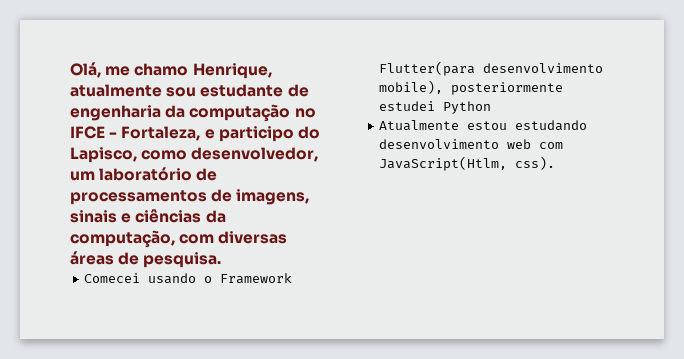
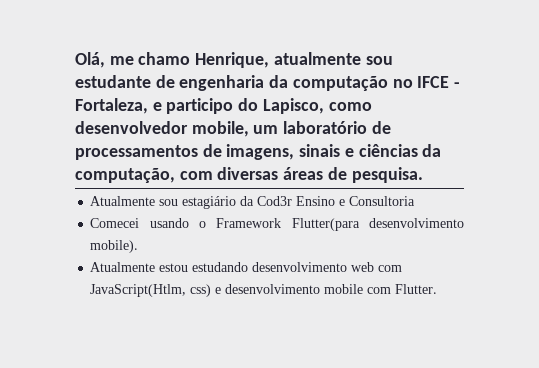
- Olá, me chamo Henrique, atualmente sou estudante de engenharia da computação no IFCE - Fortaleza, e participo do Lapisco, como desenvolvedor, um laboratório de processamentos de imagens, sinais e ciências da computação, com diversas áreas de pesquisa.
+ Olá, me chamo Henrique, atualmente sou estudante de engenharia da computação no IFCE - Fortaleza, e participo do Lapisco, como desenvolvedor mobile, um laboratório de processamentos de imagens, sinais e ciências da computação, com diversas áreas de pesquisa.
+ Atualmente sou estagiário da Cod3r Ensino e Consultoria
- Comecei usando o Framework Flutter(para desenvolvimento mobile), posteriormente estudei Python
+ Comecei usando o Framework Flutter(para desenvolvimento mobile).
- Atualmente estou estudando desenvolvimento web com JavaScript(Htlm, css).
+ Atualmente estou estudando desenvolvimento web com JavaScript(Htlm, css) e desenvolvimento mobile com Flutter.

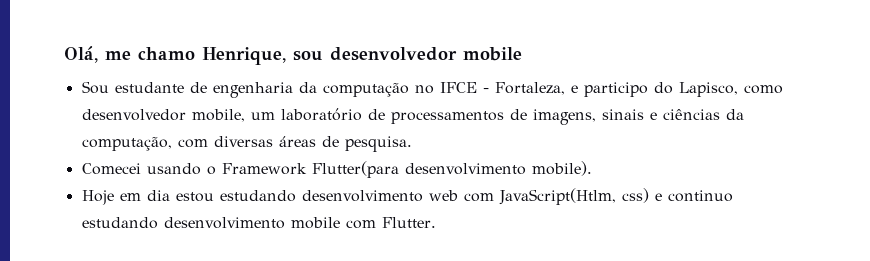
- Olá, me chamo Henrique, atualmente sou estudante de engenharia da computação no IFCE - Fortaleza, e participo do Lapisco, como desenvolvedor mobile, um laboratório de processamentos de imagens, sinais e ciências da computação, com diversas áreas de pesquisa.
+ Olá, me chamo Henrique, sou desenvolvedor mobile
+ Sou estudante de engenharia da computação no IFCE - Fortaleza, e participo do Lapisco, como desenvolvedor mobile, um laboratório de processamentos de imagens, sinais e ciências da computação, com diversas áreas de pesquisa.
- Atualmente sou estagiário da Cod3r Ensino e Consultoria
- Atualmente estou estudando desenvolvimento web com JavaScript(Htlm, css) e desenvolvimento mobile com Flutter.
+ Hoje em dia estou estudando desenvolvimento web com JavaScript(Htlm, css) e continuo estudando desenvolvimento mobile com Flutter.

